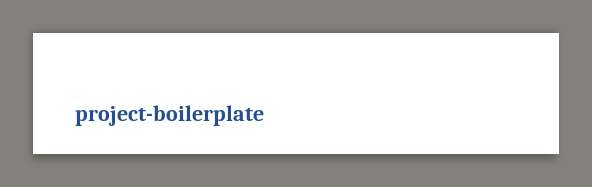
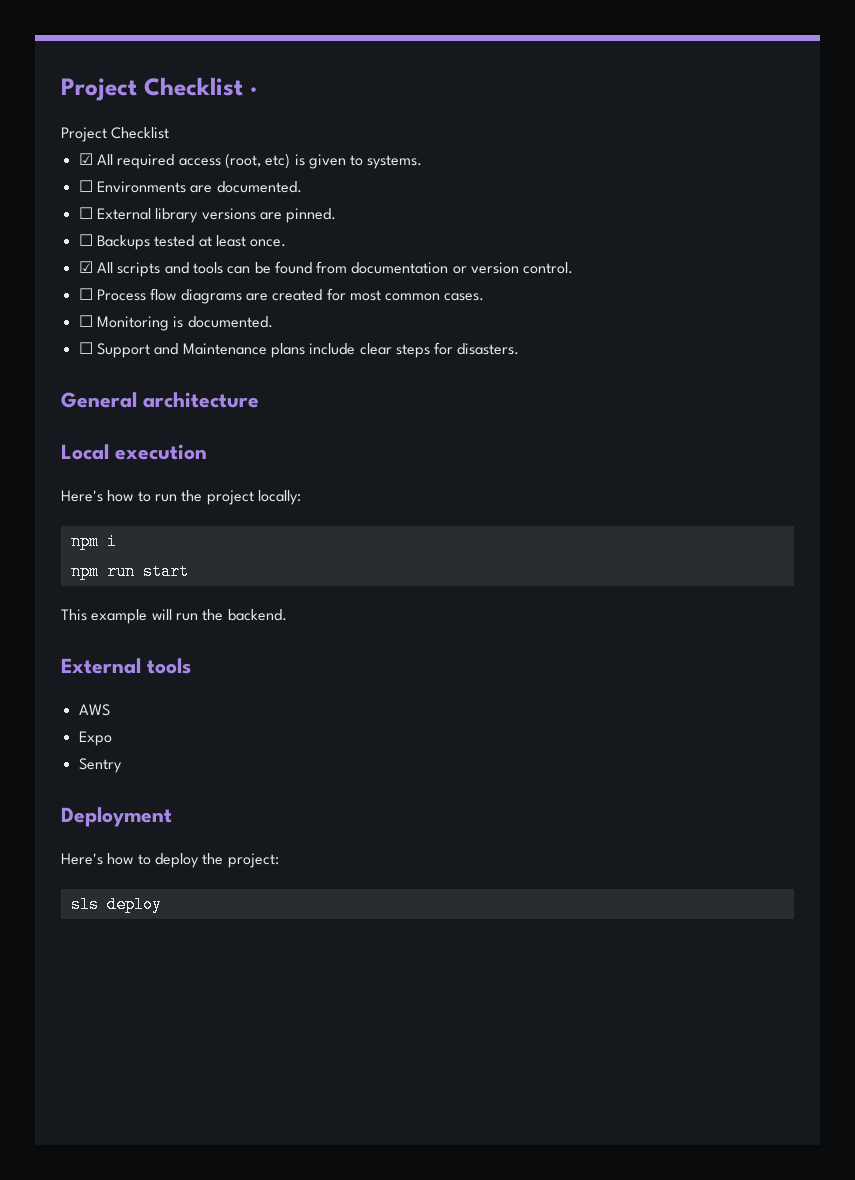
- project-boilerplate
+ Project Checklist ·
+ Project Checklist
+ ☑ All required access (root, etc) is given to systems.
+ ☐ Environments are documented.
+ ☐ External library versions are pinned.
+ ☐ Backups tested at least once.
+ ☑ All scripts and tools can be found from documentation or version control.
+ ☐ Process flow diagrams are created for most common cases.
+ ☐ Monitoring is documented.
+ ☐ Support and Maintenance plans include clear steps for disasters.
+ General architecture
+ Local execution
+ Here's how to run the project locally:
+ npm i
+ npm run start
+ This example will run the backend.
+ External tools
+ AWS
+ Expo
+ Sentry
+ Deployment
+ Here's how to deploy the project:
+ sls deploy

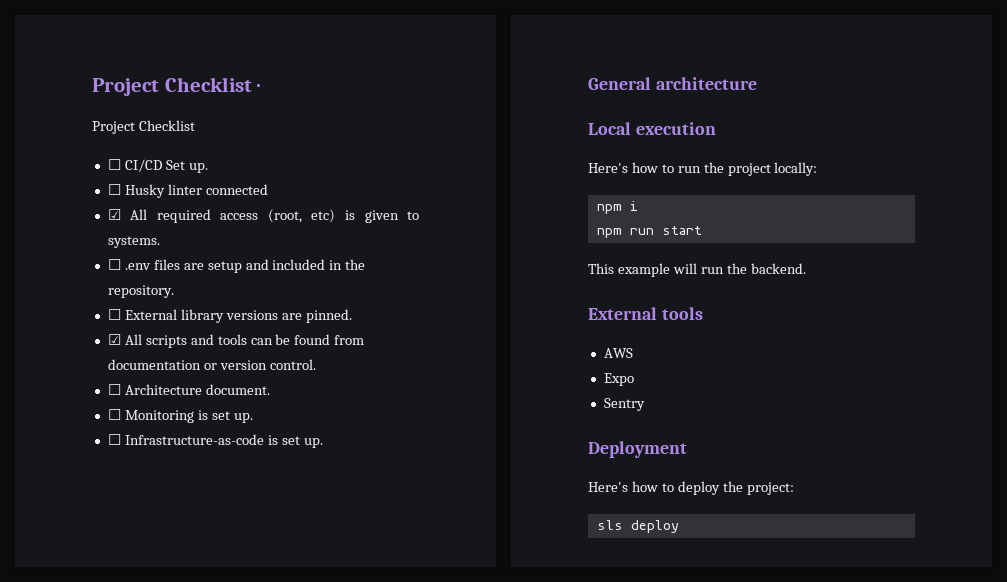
+ ☐ CI/CD Set up.
+ ☐ Husky linter connected
- ☐ Environments are documented.
+ ☐ .env files are setup and included in the repository.
- ☐ Backups tested at least once.
- ☐ Process flow diagrams are created for most common cases.
+ ☐ Architecture document.
- ☐ Monitoring is documented.
- ☐ Support and Maintenance plans include clear steps for disasters.
+ ☐ Monitoring is set up.
+ ☐ Infrastructure-as-code is set up.

